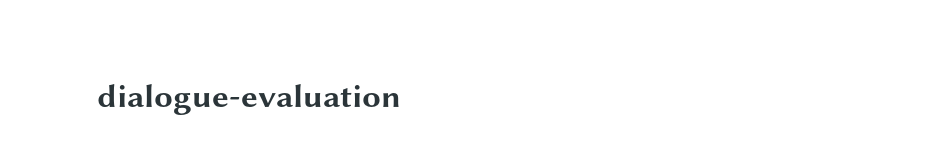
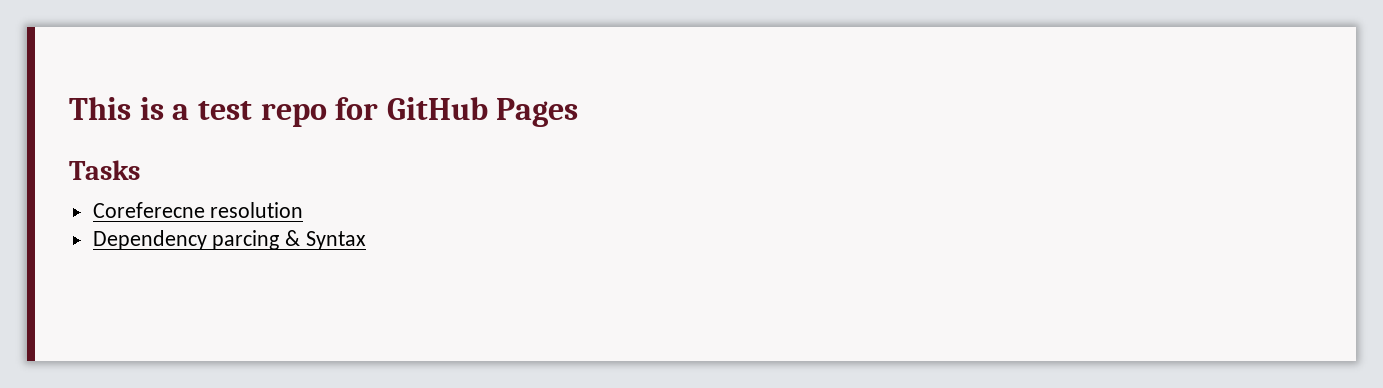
- dialogue-evaluation
+ This is a test repo for GitHub Pages
+ Tasks
+ Coreferecne resolution
+ Dependency parcing & Syntax

